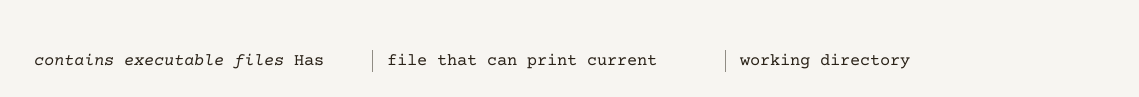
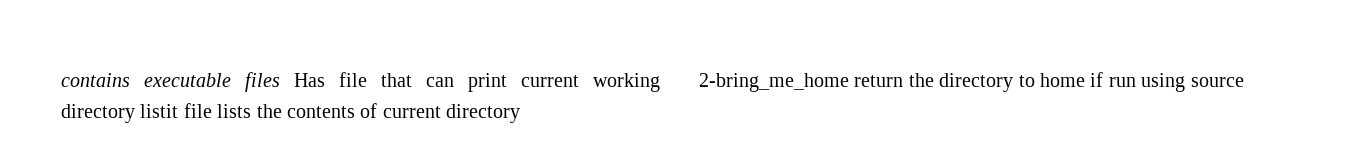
- contains executable files Has file that can print current working directory
+ contains executable files Has file that can print current working directory listit file lists the contents of current directory 2-bring_me_home return the directory to home if run using source

